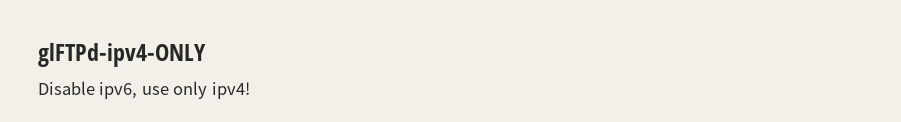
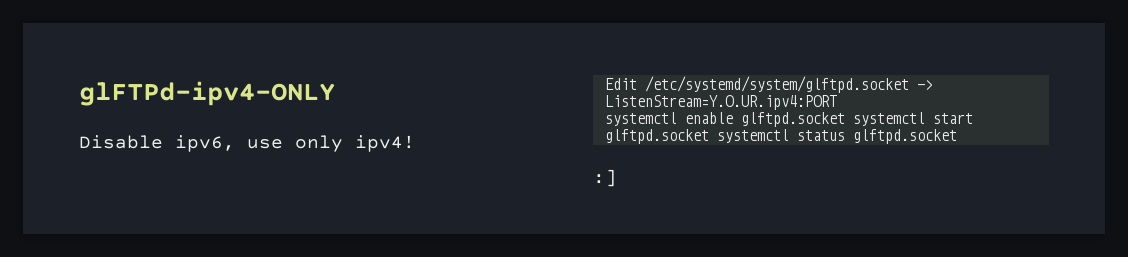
+ Edit /etc/systemd/system/glftpd.socket -> ListenStream=Y.O.UR.ipv4:PORT
+ systemctl enable glftpd.socket systemctl start glftpd.socket systemctl status glftpd.socket
+ :]

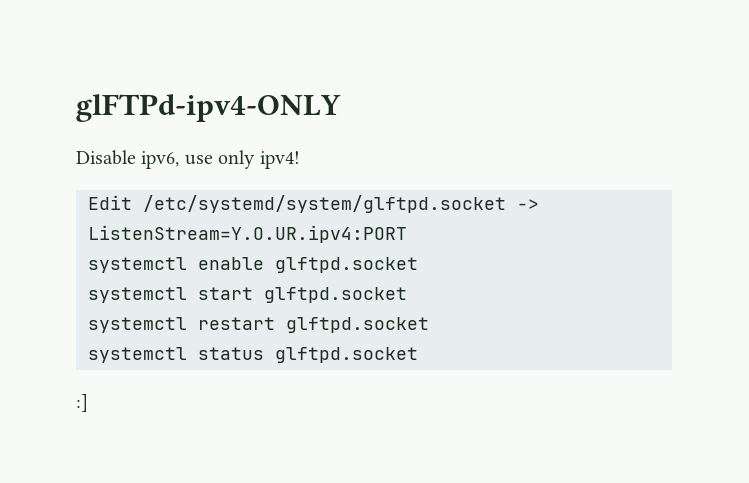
- systemctl enable glftpd.socket systemctl start glftpd.socket systemctl status glftpd.socket
+ systemctl enable glftpd.socket
+ systemctl start glftpd.socket
+ systemctl restart glftpd.socket
+ systemctl status glftpd.socket

